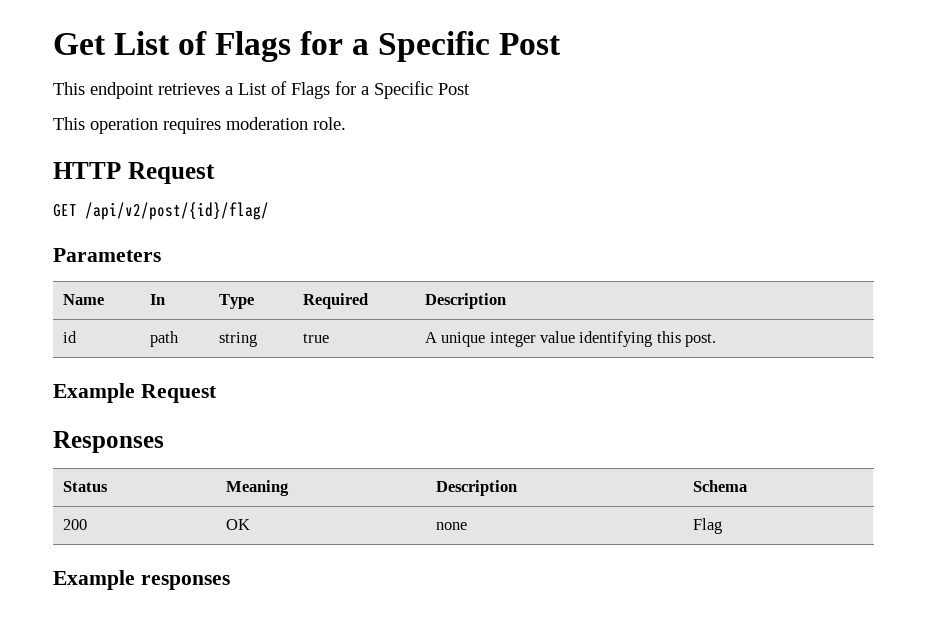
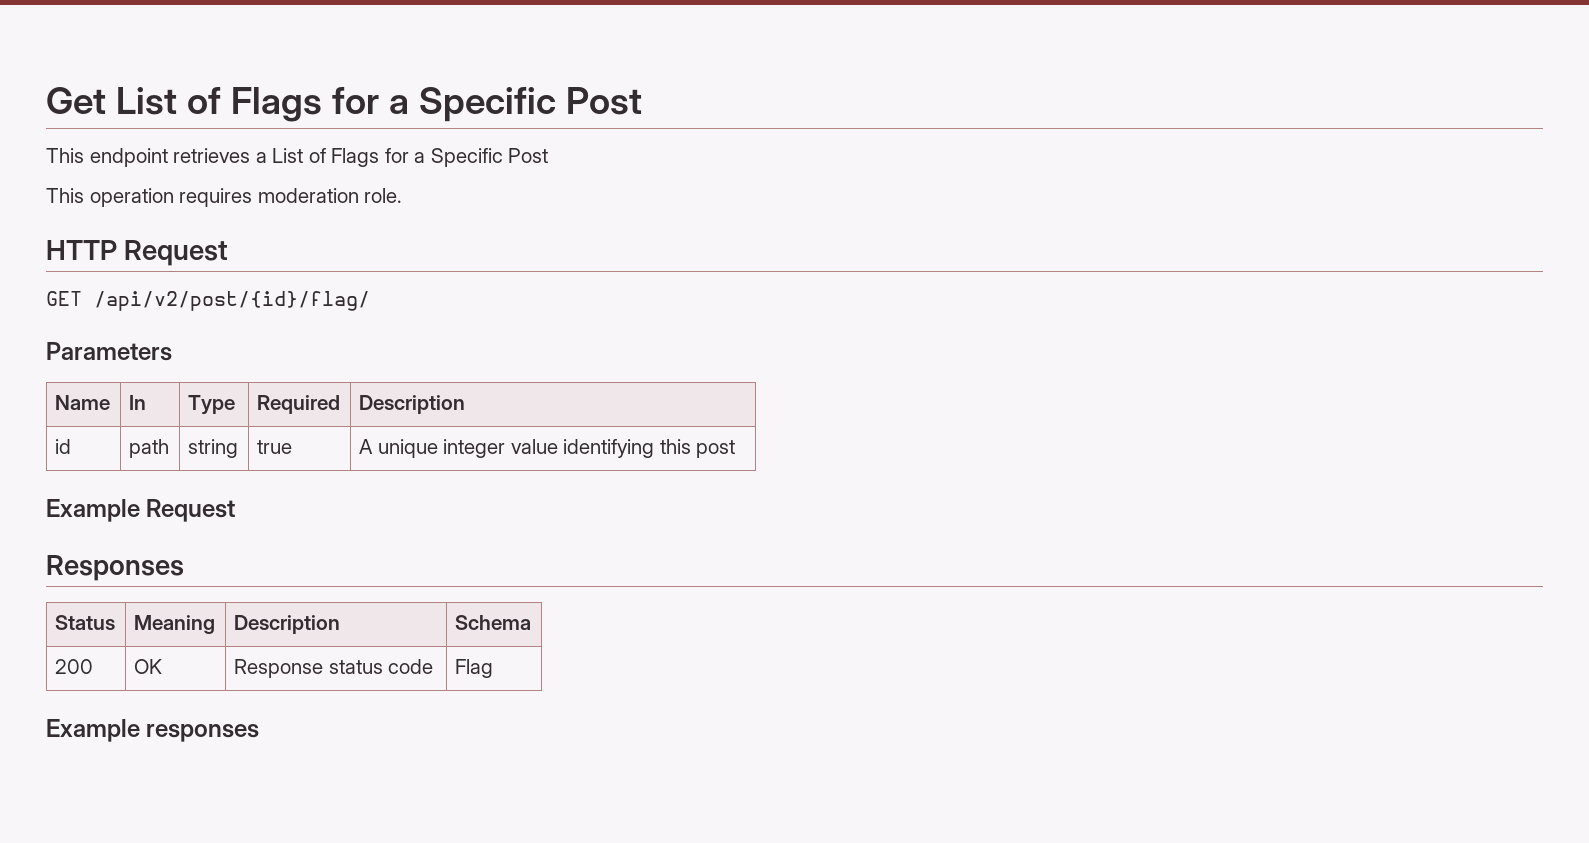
- id | path | string | true | A unique integer value identifying this post.
+ id | path | string | true | A unique integer value identifying this post
- 200 | OK | none | Flag
+ 200 | OK | Response status code | Flag

